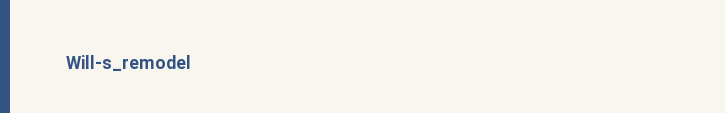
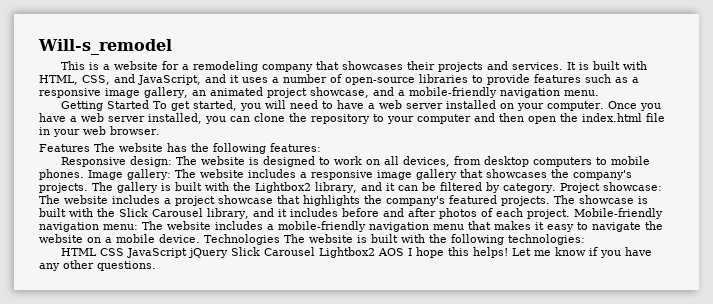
+ This is a website for a remodeling company that showcases their projects and services. It is built with HTML, CSS, and JavaScript, and it uses a number of open-source libraries to provide features such as a responsive image gallery, an animated project showcase, and a mobile-friendly navigation menu.
+ Getting Started To get started, you will need to have a web server installed on your computer. Once you have a web server installed, you can clone the repository to your computer and then open the index.html file in your web browser.
+ Features The website has the following features:
+ Responsive design: The website is designed to work on all devices, from desktop computers to mobile phones. Image gallery: The website includes a responsive image gallery that showcases the company's projects. The gallery is built with the Lightbox2 library, and it can be filtered by category. Project showcase: The website includes a project showcase that highlights the company's featured projects. The showcase is built with the Slick Carousel library, and it includes before and after photos of each project. Mobile-friendly navigation menu: The website includes a mobile-friendly navigation menu that makes it easy to navigate the website on a mobile device. Technologies The website is built with the following technologies:
+ HTML CSS JavaScript jQuery Slick Carousel Lightbox2 AOS I hope this helps! Let me know if you have any other questions.

